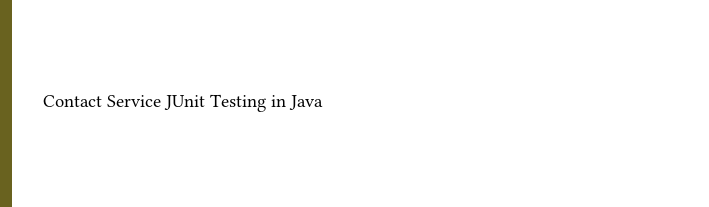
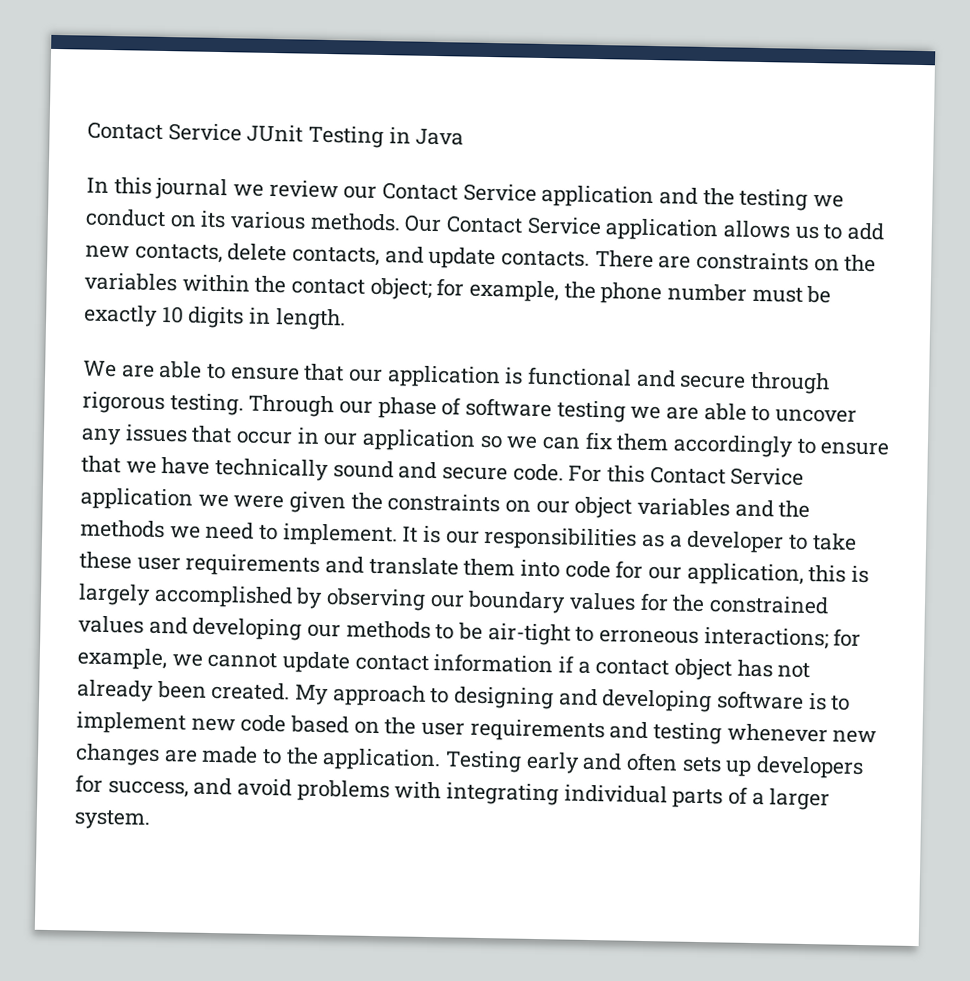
+ In this journal we review our Contact Service application and the testing we conduct on its various methods. Our Contact Service application allows us to add new contacts, delete contacts, and update contacts. There are constraints on the variables within the contact object; for example, the phone number must be exactly 10 digits in length.
+ We are able to ensure that our application is functional and secure through rigorous testing. Through our phase of software testing we are able to uncover any issues that occur in our application so we can fix them accordingly to ensure that we have technically sound and secure code. For this Contact Service application we were given the constraints on our object variables and the methods we need to implement. It is our responsibilities as a developer to take these user requirements and translate them into code for our application, this is largely accomplished by observing our boundary values for the constrained values and developing our methods to be air-tight to erroneous interactions; for example, we cannot update contact information if a contact object has not already been created. My approach to designing and developing software is to implement new code based on the user requirements and testing whenever new changes are made to the application. Testing early and often sets up developers for success, and avoid problems with integrating individual parts of a larger system.

